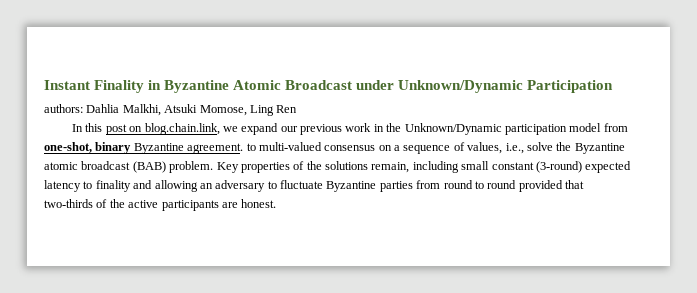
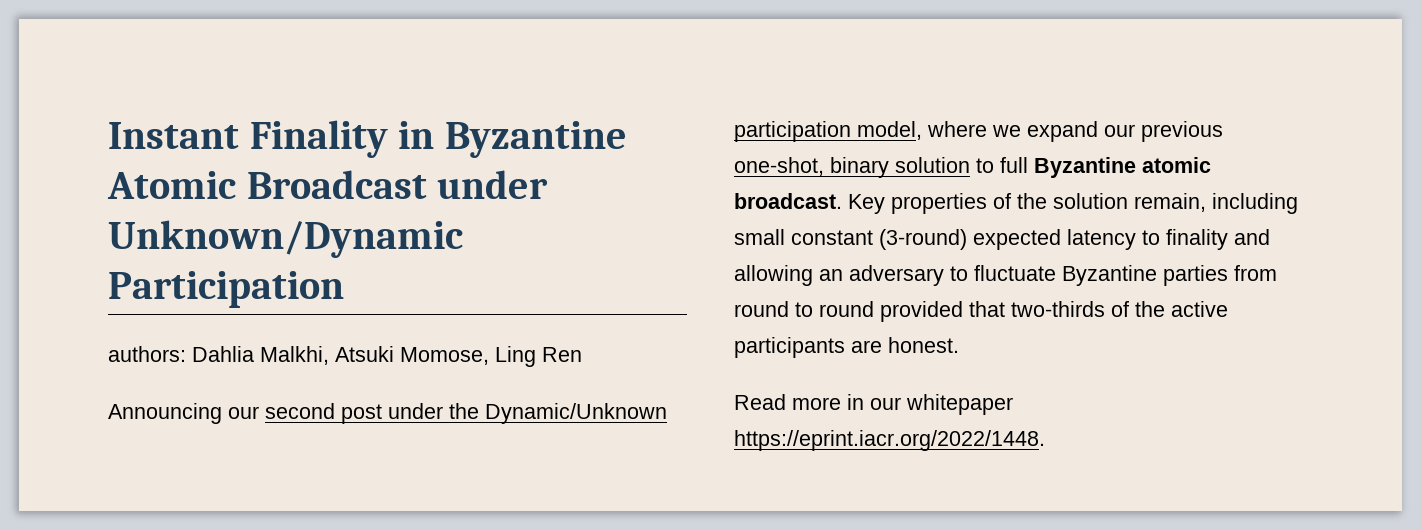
- In this post on blog.chain.link, we expand our previous work in the Unknown/Dynamic participation model from one-shot, binary Byzantine agreement. to multi-valued consensus on a sequence of values, i.e., solve the Byzantine atomic broadcast (BAB) problem.
+ Announcing our second post under the Dynamic/Unknown participation model, where we expand our previous one-shot, binary solution to full Byzantine atomic broadcast.
- Key properties of the solutions remain, including small constant (3-round) expected latency to finality and allowing an adversary to fluctuate Byzantine parties from round to round provided that two-thirds of the active participants are honest.
+ Key properties of the solution remain, including small constant (3-round) expected latency to finality and allowing an adversary to fluctuate Byzantine parties from round to round provided that two-thirds of the active participants are honest.
+ Read more in our whitepaper https://eprint.iacr.org/2022/1448.

